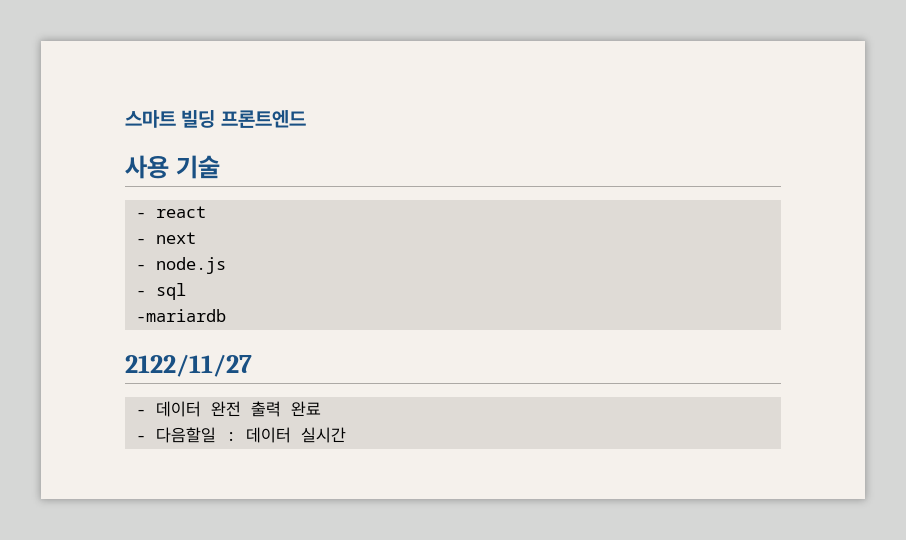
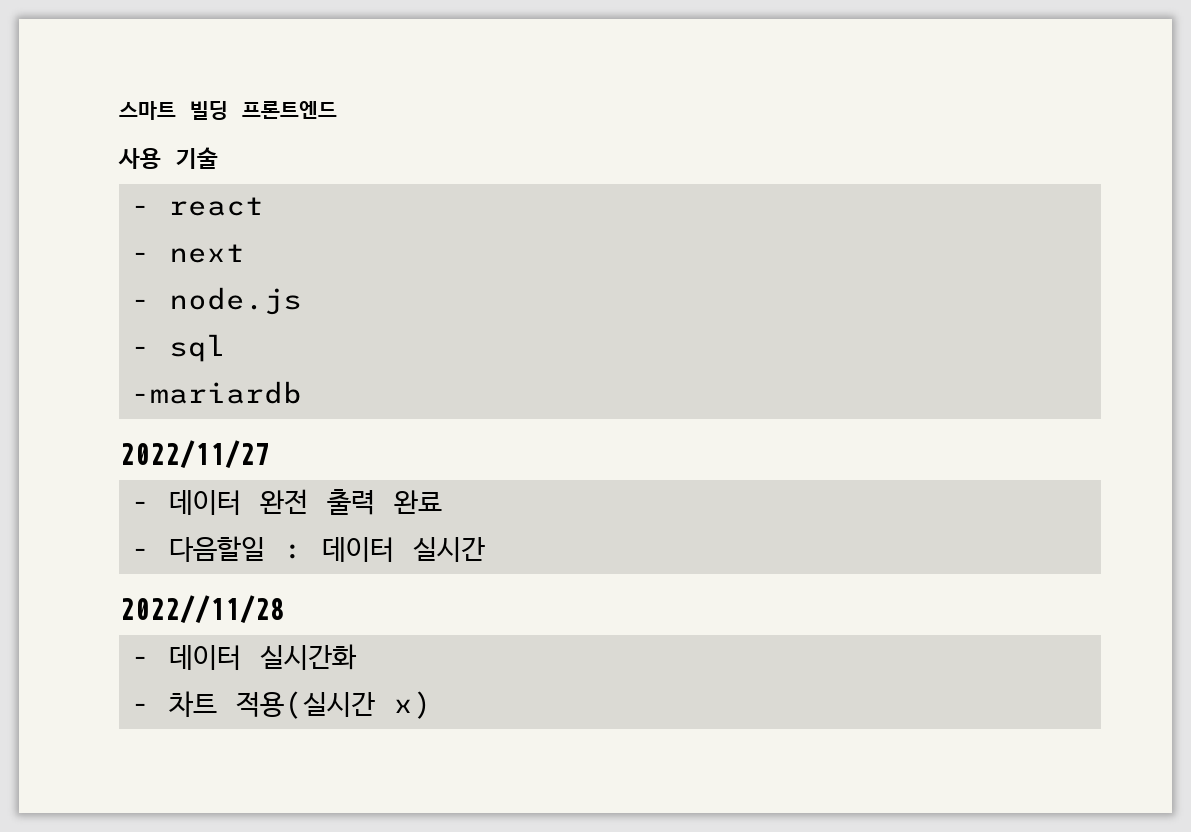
- 2122/11/27
+ 2022/11/27
+ 2022//11/28
+ - 데이터 실시간화
+ - 차트 적용(실시간 x)

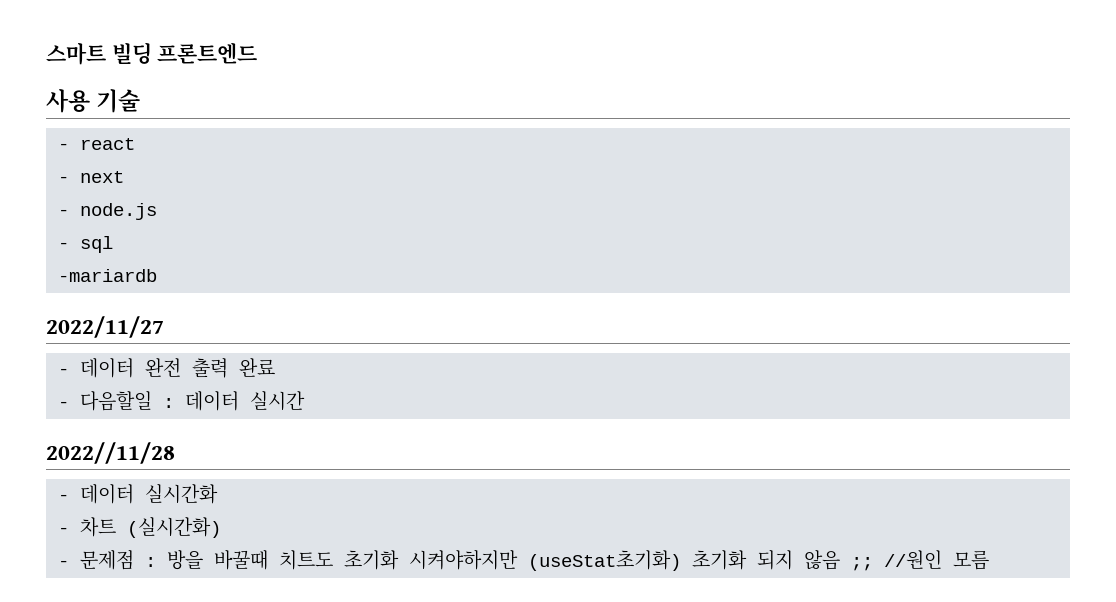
- - 차트 적용(실시간 x)
+ - 차트 (실시간화)
+ - 문제점 : 방을 바꿀때 치트도 초기화 시켜야하지만 (useStat초기화) 초기화 되지 않음 ;; //원인 모름

